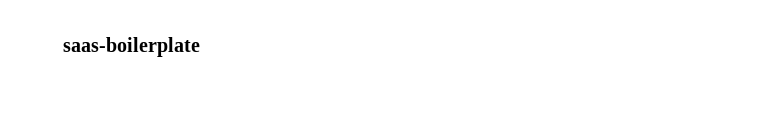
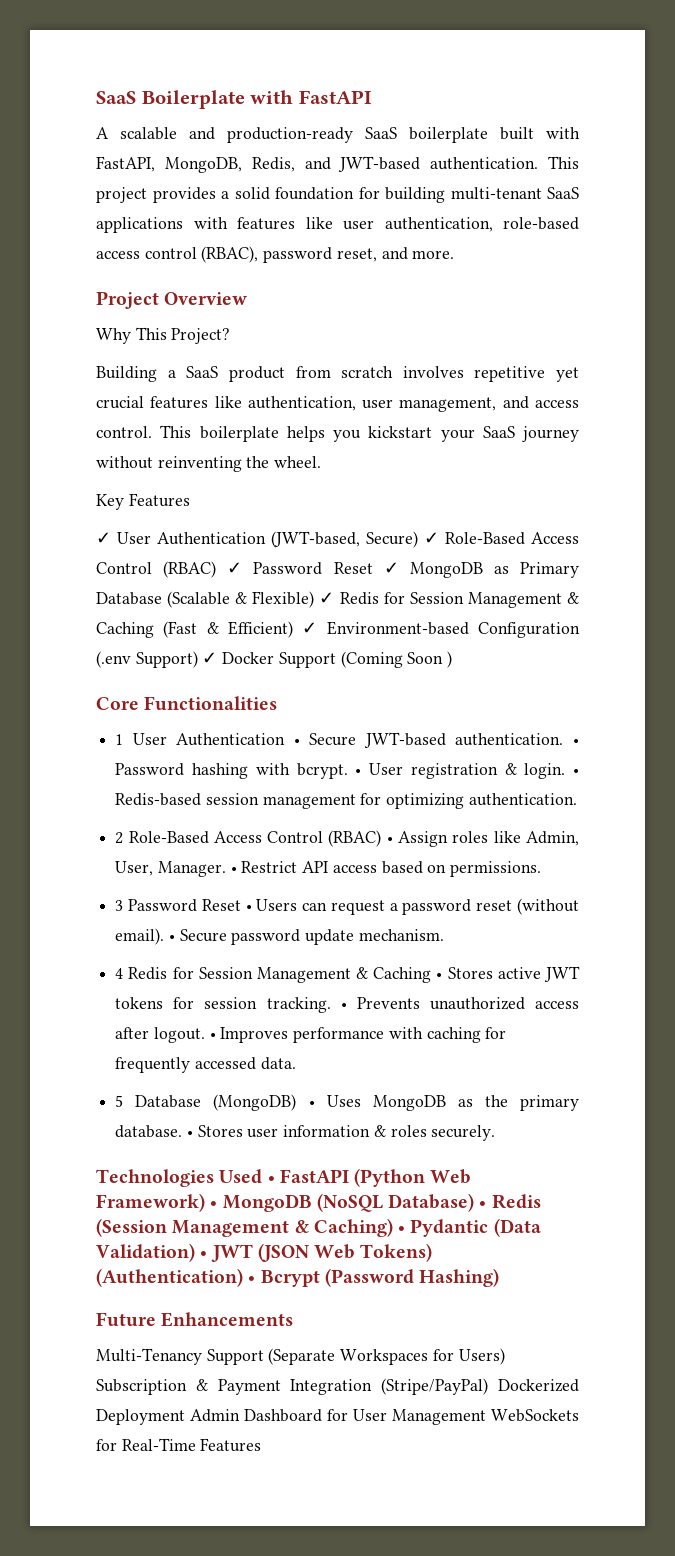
- saas-boilerplate
+ SaaS Boilerplate with FastAPI
+ A scalable and production-ready SaaS boilerplate built with FastAPI, MongoDB, Redis, and JWT-based authentication. This project provides a solid foundation for building multi-tenant SaaS applications with features like user authentication, role-based access control (RBAC), password reset, and more.
+ Project Overview
+ Why This Project?
+ Building a SaaS product from scratch involves repetitive yet crucial features like authentication, user management, and access control. This boilerplate helps you kickstart your SaaS journey without reinventing the wheel.
+ Key Features
+ ✓ User Authentication (JWT-based, Secure) ✓ Role-Based Access Control (RBAC) ✓ Password Reset ✓ MongoDB as Primary Database (Scalable & Flexible) ✓ Redis for Session Management & Caching (Fast & Efficient) ✓ Environment-based Configuration (.env Support) ✓ Docker Support (Coming Soon )
+ Core Functionalities
+ 1 User Authentication • Secure JWT-based authentication. • Password hashing with bcrypt. • User registration & login. • Redis-based session management for optimizing authentication.
+ 2 Role-Based Access Control (RBAC) • Assign roles like Admin, User, Manager. • Restrict API access based on permissions.
+ 3 Password Reset • Users can request a password reset (without email). • Secure password update mechanism.
+ 4 Redis for Session Management & Caching • Stores active JWT tokens for session tracking. • Prevents unauthorized access after logout. • Improves performance with caching for frequently accessed data.
+ 5 Database (MongoDB) • Uses MongoDB as the primary database. • Stores user information & roles securely.
+ Technologies Used • FastAPI (Python Web Framework) • MongoDB (NoSQL Database) • Redis (Session Management & Caching) • Pydantic (Data Validation) • JWT (JSON Web Tokens) (Authentication) • Bcrypt (Password Hashing)
+ Future Enhancements
+ Multi-Tenancy Support (Separate Workspaces for Users) Subscription & Payment Integration (Stripe/PayPal) Dockerized Deployment Admin Dashboard for User Management WebSockets for Real-Time Features

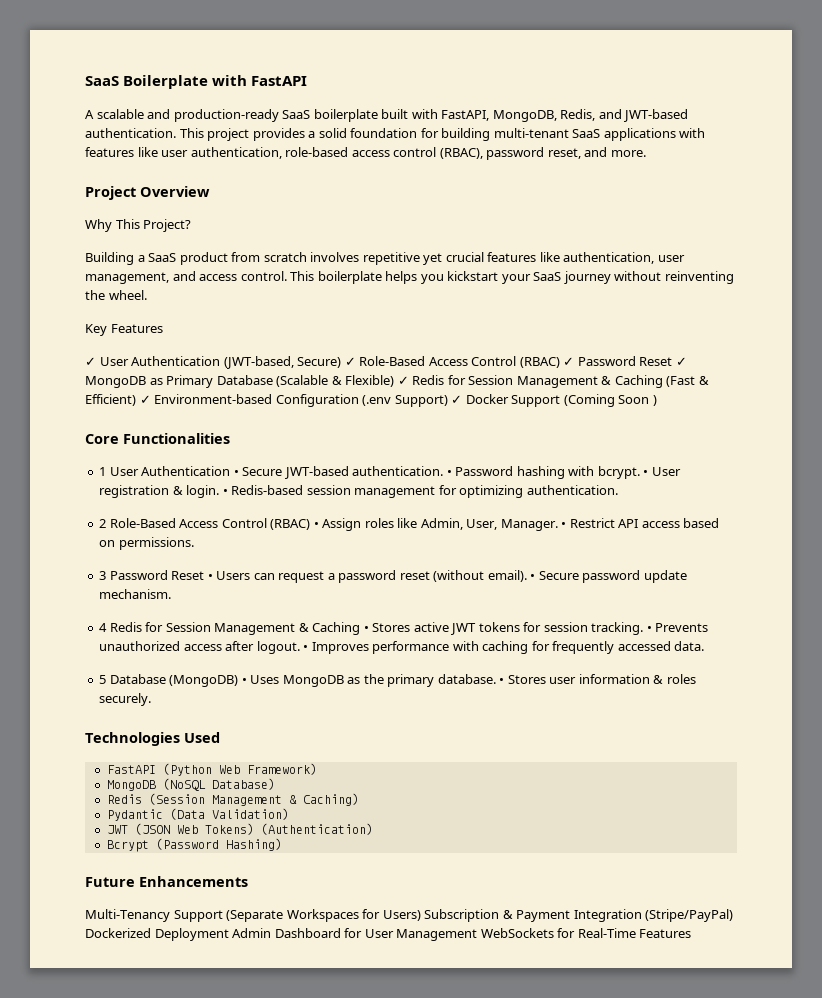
- Technologies Used • FastAPI (Python Web Framework) • MongoDB (NoSQL Database) • Redis (Session Management & Caching) • Pydantic (Data Validation) • JWT (JSON Web Tokens) (Authentication) • Bcrypt (Password Hashing)
+ Technologies Used
+ FastAPI (Python Web Framework)
+ MongoDB (NoSQL Database)
+ Redis (Session Management & Caching)
+ Pydantic (Data Validation)
+ JWT (JSON Web Tokens) (Authentication)
+ Bcrypt (Password Hashing)

